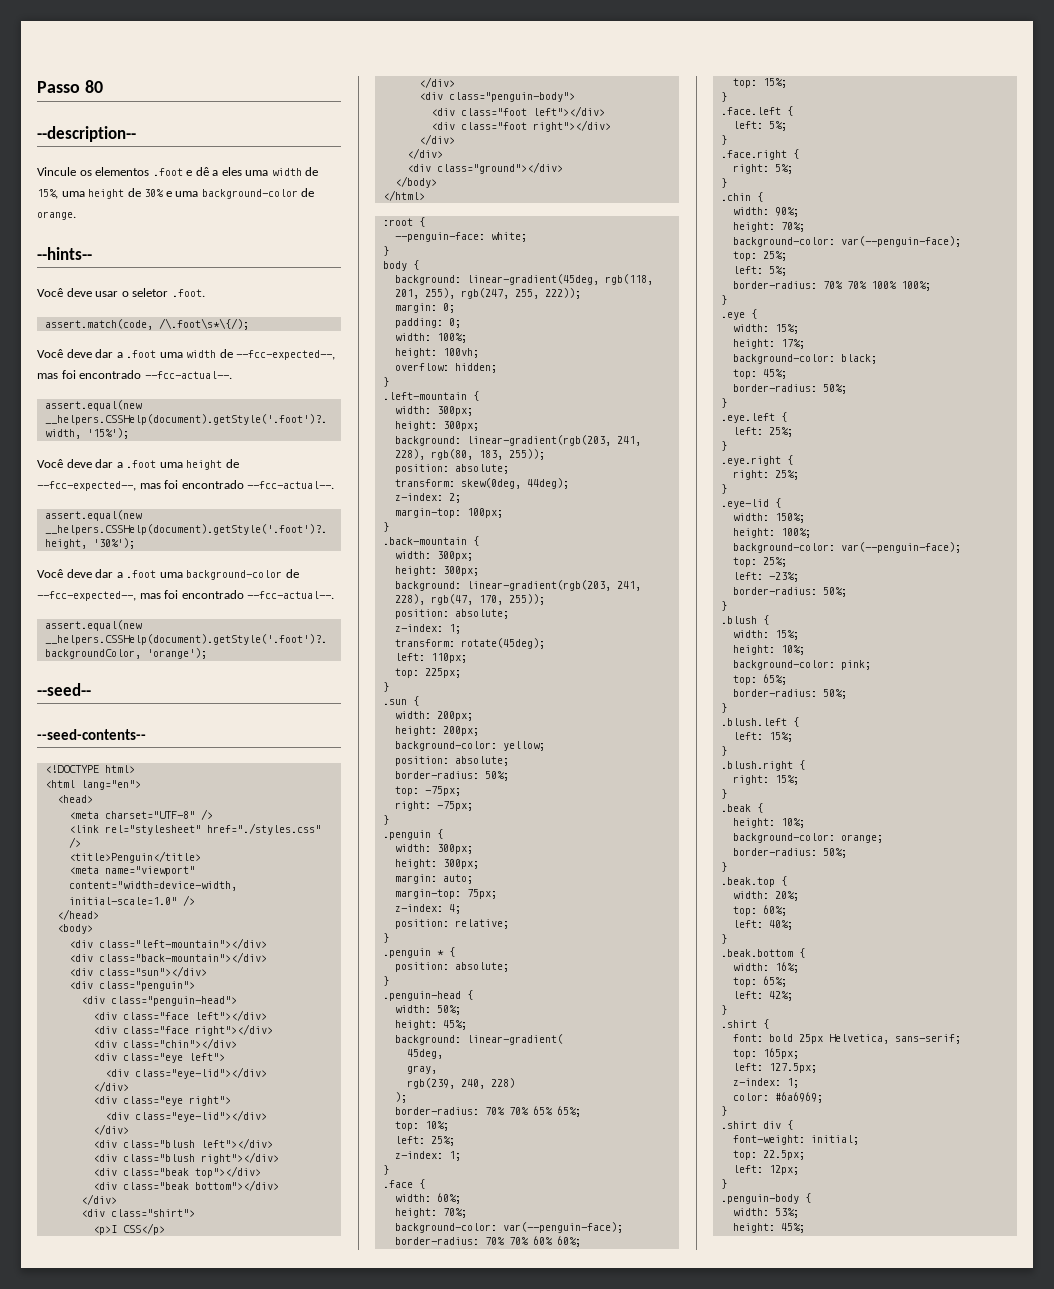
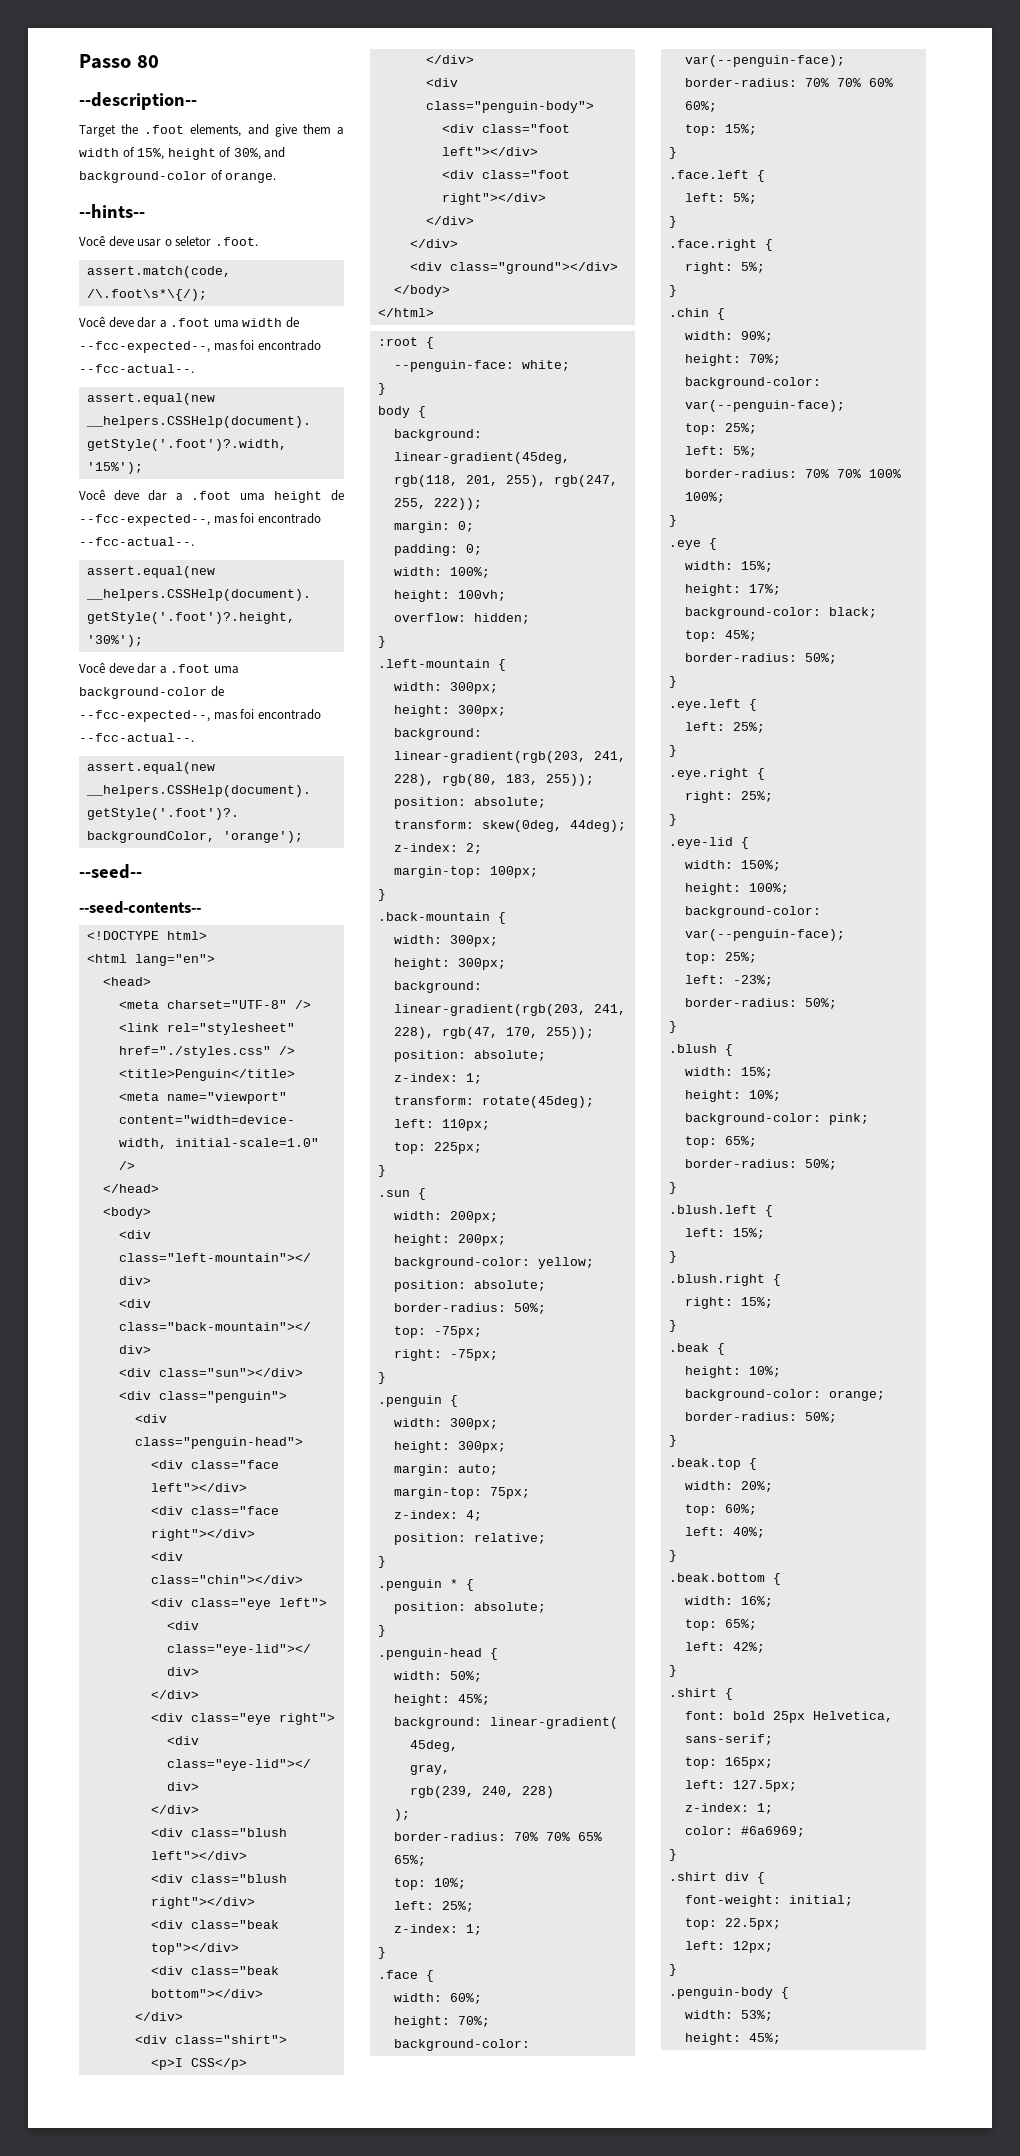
- Vincule os elementos .foot e dê a eles uma width de 15%, uma height de 30% e uma background-color de orange.
+ Target the .foot elements, and give them a width of 15%, height of 30%, and background-color of orange.

